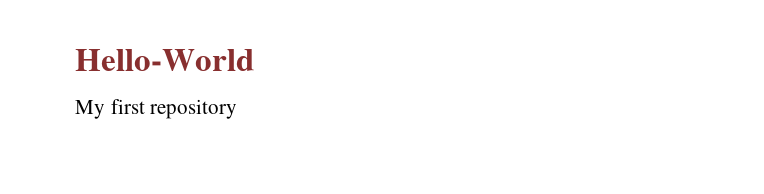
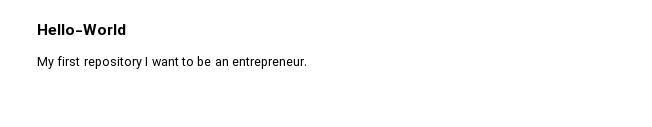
- My first repository
+ My first repository I want to be an entrepreneur.

